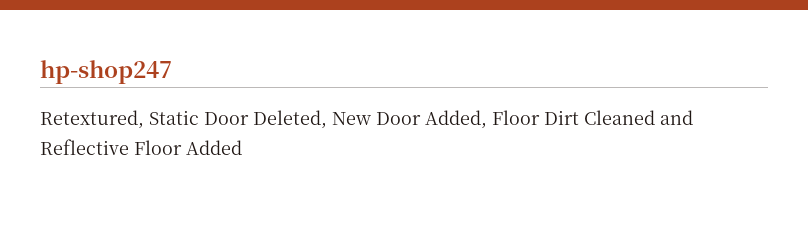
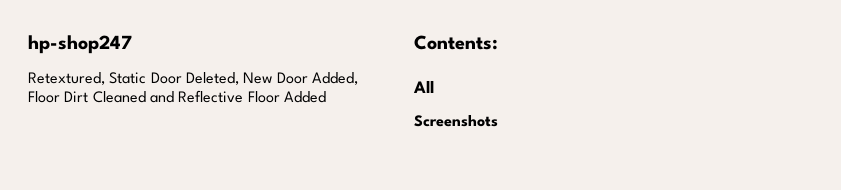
+ Contents:
+ All
+ Screenshots

